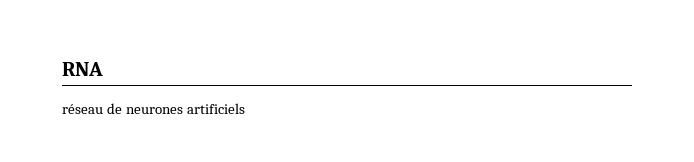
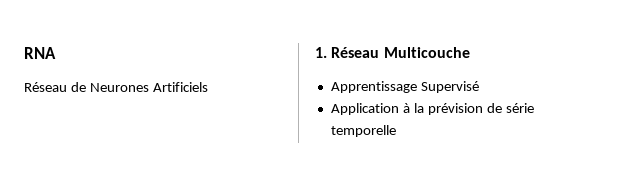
- réseau de neurones artificiels
+ Réseau de Neurones Artificiels
+ 1. Réseau Multicouche
+ Apprentissage Supervisé
+ Application à la prévision de série temporelle

